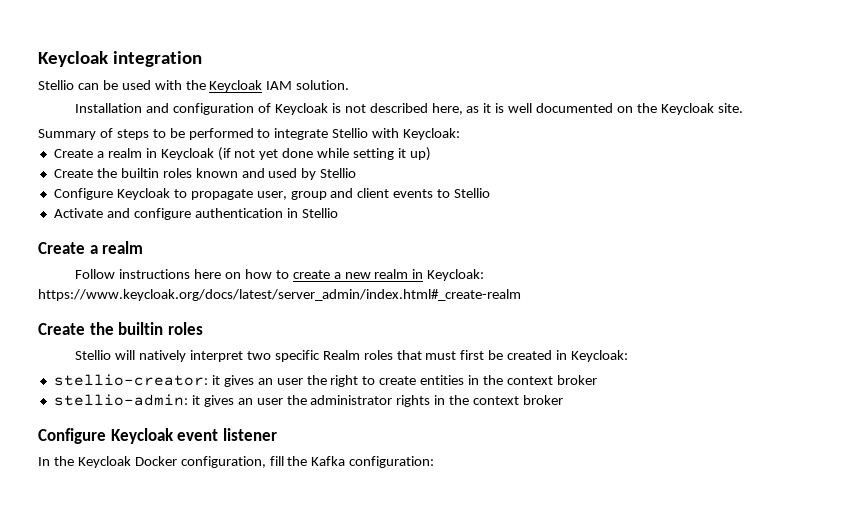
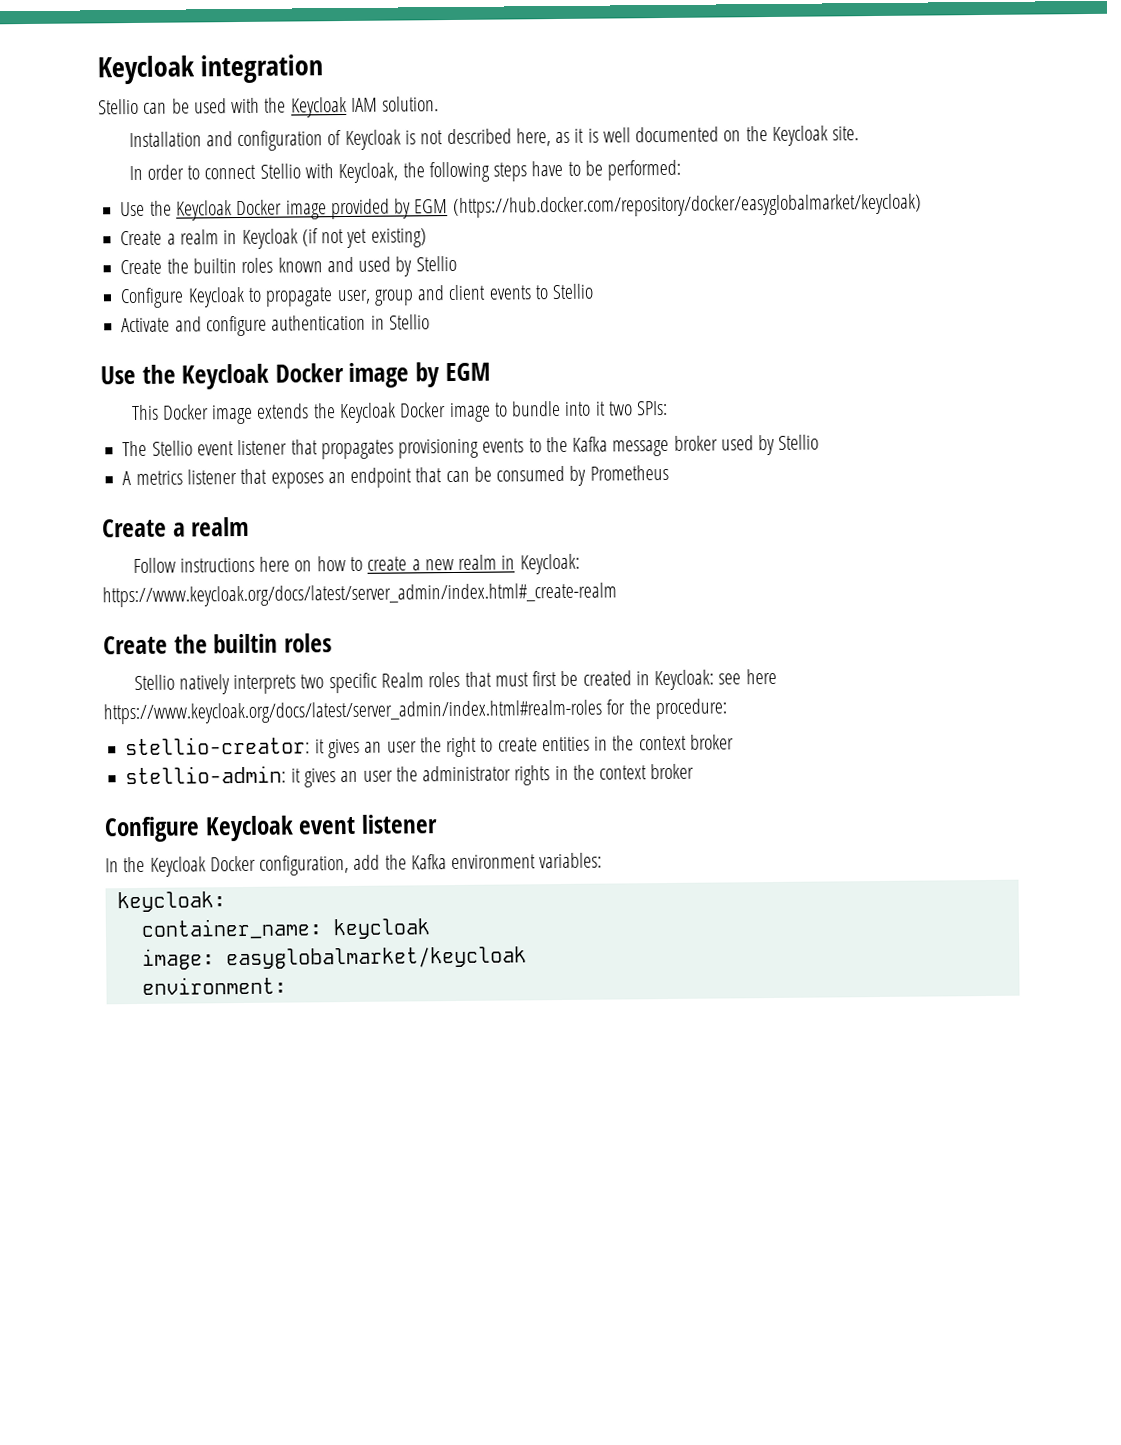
- Summary of steps to be performed to integrate Stellio with Keycloak:
+ In order to connect Stellio with Keycloak, the following steps have to be performed:
+ Use the Keycloak Docker image provided by EGM (https://hub.docker.com/repository/docker/easyglobalmarket/keycloak)
- Create a realm in Keycloak (if not yet done while setting it up)
+ Create a realm in Keycloak (if not yet existing)
+ Use the Keycloak Docker image by EGM
+ This Docker image extends the Keycloak Docker image to bundle into it two SPIs:
+ The Stellio event listener that propagates provisioning events to the Kafka message broker used by Stellio
+ A metrics listener that exposes an endpoint that can be consumed by Prometheus
- Stellio will natively interpret two specific Realm roles that must first be created in Keycloak:
+ Stellio natively interprets two specific Realm roles that must first be created in Keycloak: see here https://www.keycloak.org/docs/latest/server_admin/index.html#realm-roles for the procedure:
- In the Keycloak Docker configuration, fill the Kafka configuration:
+ In the Keycloak Docker configuration, add the Kafka environment variables:
+ keycloak:
+ container_name: keycloak
+ image: easyglobalmarket/keycloak
+ environment:

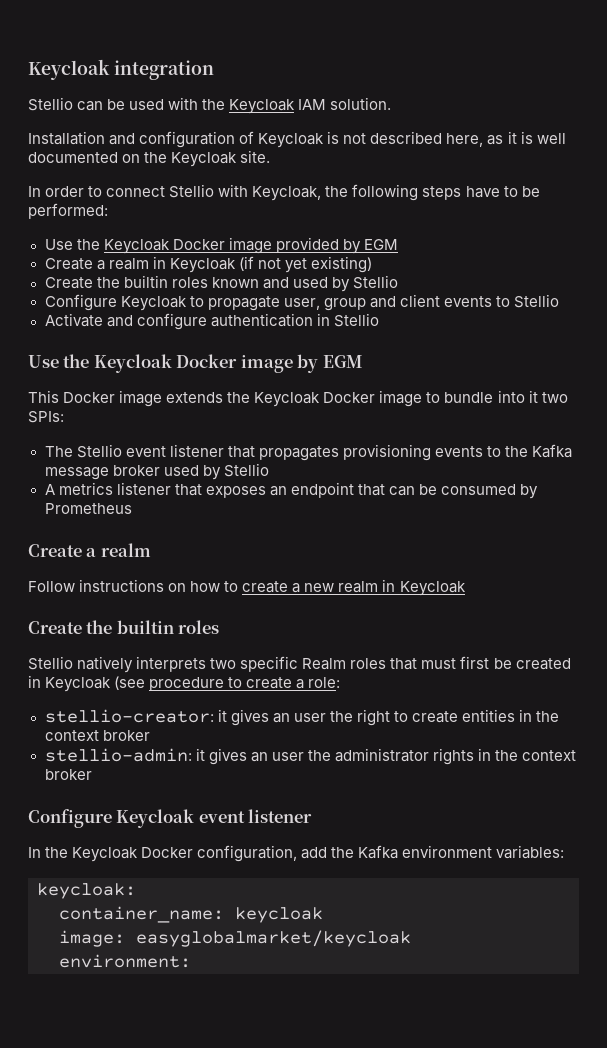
- Use the Keycloak Docker image provided by EGM (https://hub.docker.com/repository/docker/easyglobalmarket/keycloak)
+ Use the Keycloak Docker image provided by EGM
- Follow instructions here on how to create a new realm in Keycloak: https://www.keycloak.org/docs/latest/server_admin/index.html#_create-realm
+ Follow instructions on how to create a new realm in Keycloak
- Stellio natively interprets two specific Realm roles that must first be created in Keycloak: see here https://www.keycloak.org/docs/latest/server_admin/index.html#realm-roles for the procedure:
+ Stellio natively interprets two specific Realm roles that must first be created in Keycloak (see procedure to create a role:

